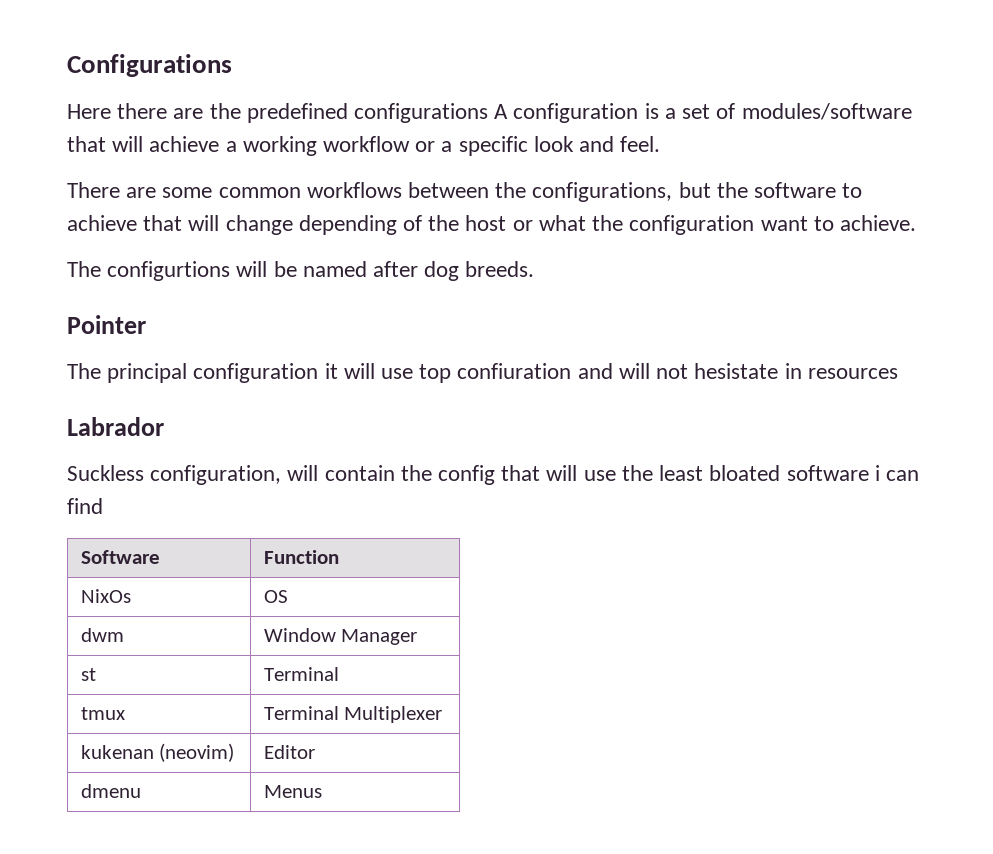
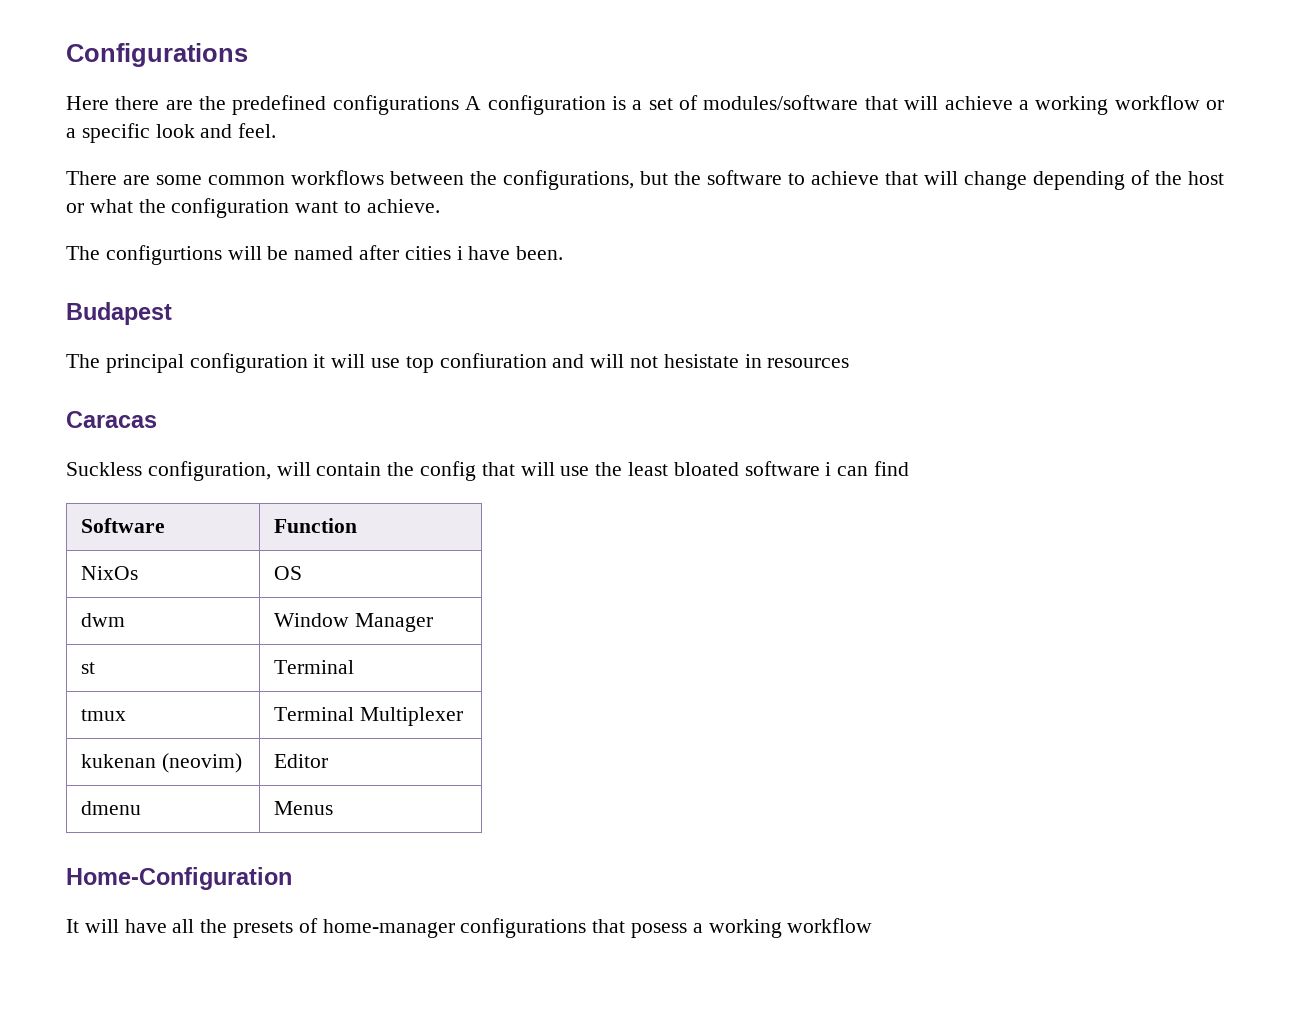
- The configurtions will be named after dog breeds.
- Pointer
+ The configurtions will be named after cities i have been.
+ Budapest
- Labrador
+ Caracas
+ Home-Configuration
+ It will have all the presets of home-manager configurations that posess a working workflow

